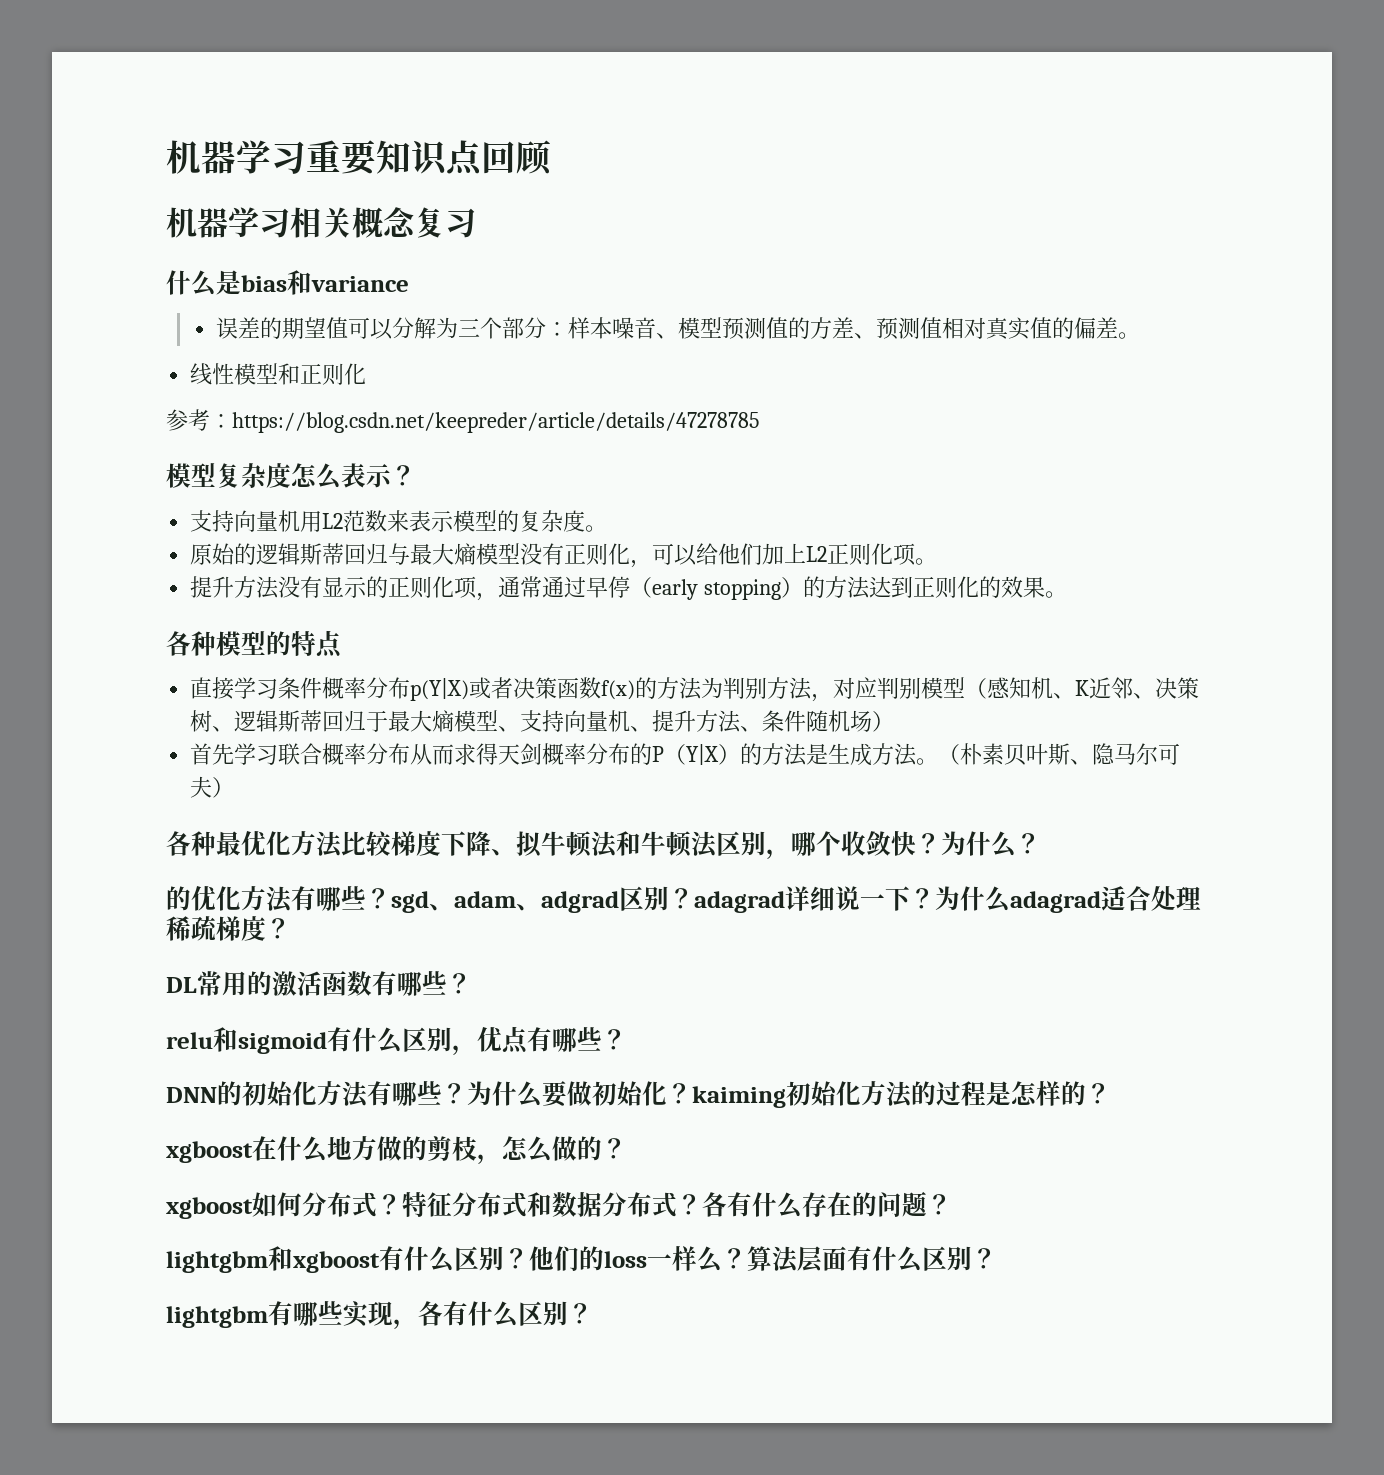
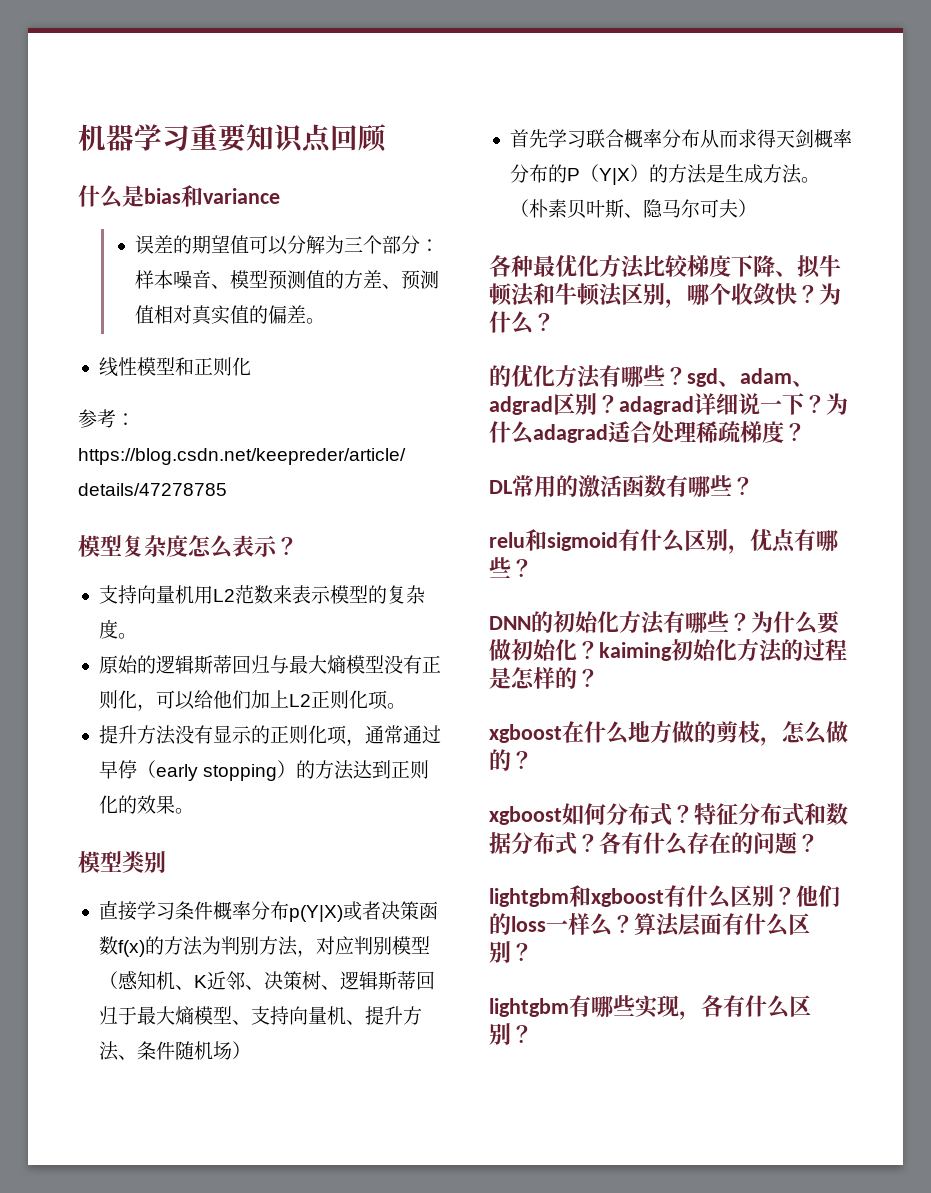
- 机器学习相关概念复习
- 各种模型的特点
+ 模型类别

